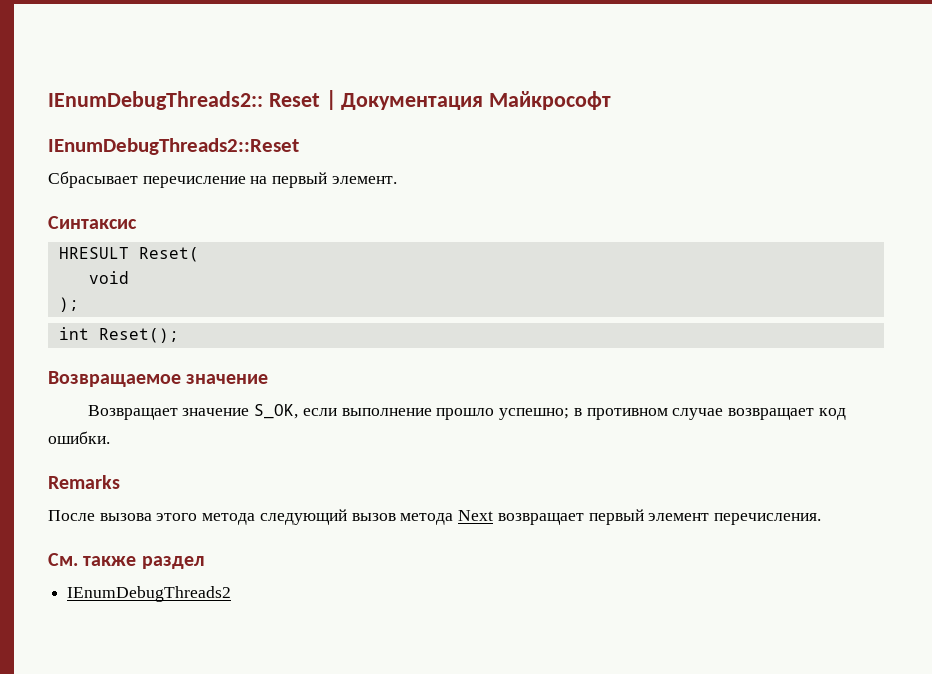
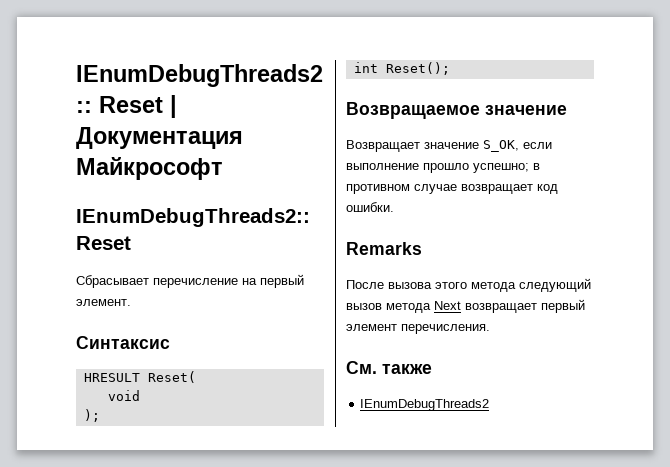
- См. также раздел
+ См. также

